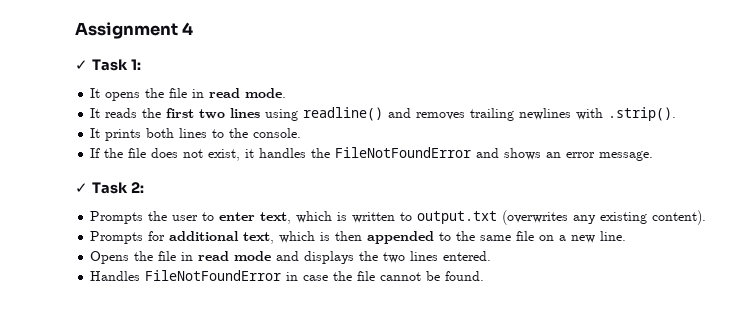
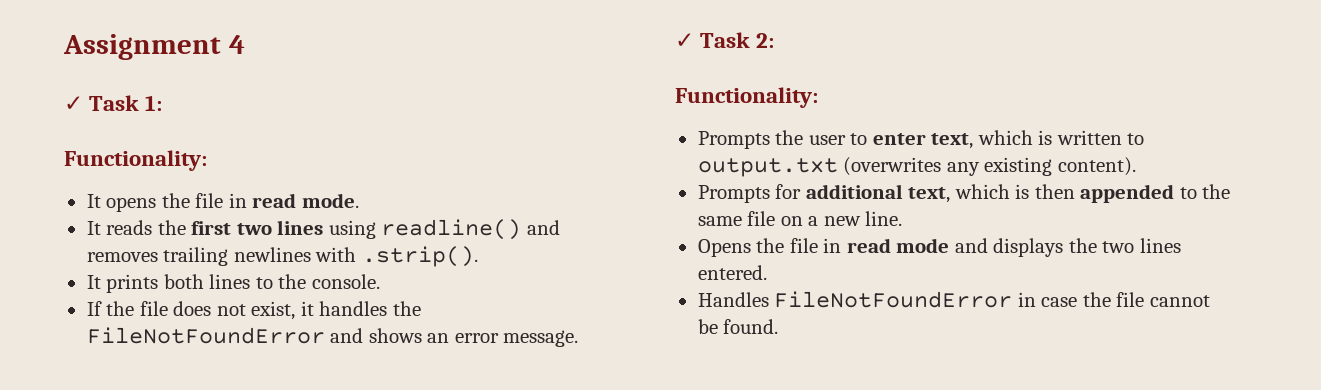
  ✓ Task 1:
+ Functionality:
  ✓ Task 2:
+ Functionality:

